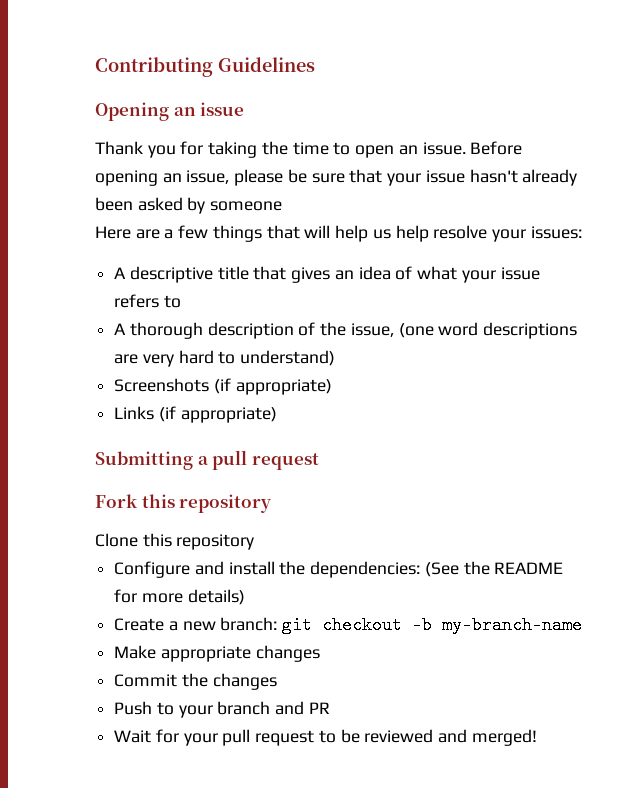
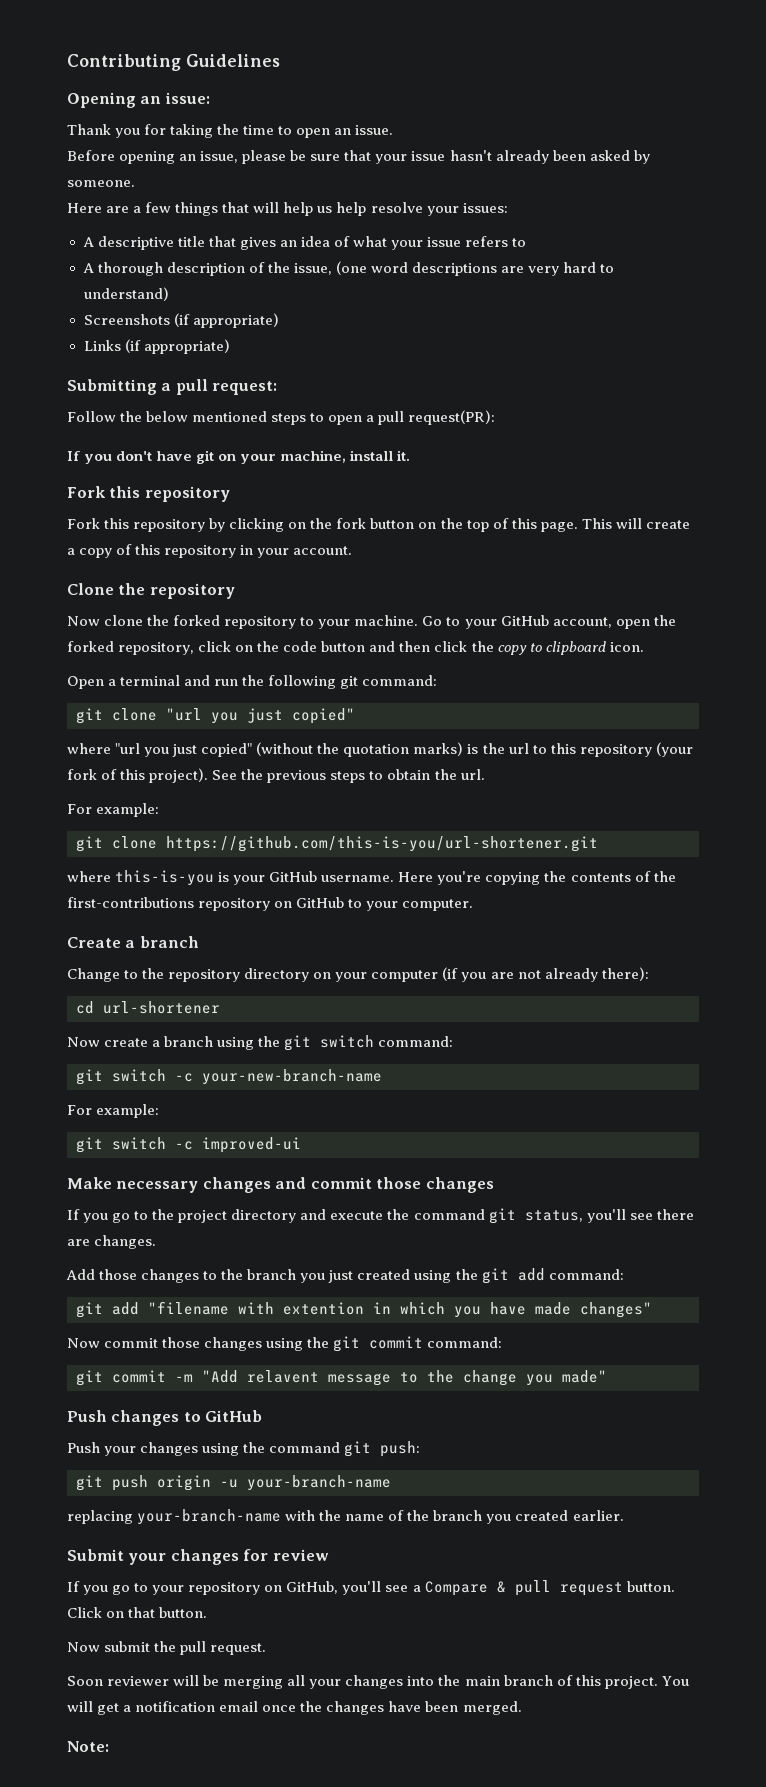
- Opening an issue
+ Opening an issue:
- Thank you for taking the time to open an issue. Before opening an issue, please be sure that your issue hasn't already been asked by someone
+ Thank you for taking the time to open an issue.
+ Before opening an issue, please be sure that your issue hasn't already been asked by someone.
- Submitting a pull request
+ Submitting a pull request:
+ Follow the below mentioned steps to open a pull request(PR):
+ If you don't have git on your machine, install it.
- Clone this repository
- Configure and install the dependencies: (See the README for more details)
- Create a new branch: git checkout -b my-branch-name
- Make appropriate changes
- Commit the changes
- Push to your branch and PR
- Wait for your pull request to be reviewed and merged!
+ Fork this repository by clicking on the fork button on the top of this page. This will create a copy of this repository in your account.
+ Clone the repository
+ Now clone the forked repository to your machine. Go to your GitHub account, open the forked repository, click on the code button and then click the copy to clipboard icon.
+ Open a terminal and run the following git command:
+ git clone "url you just copied"
+ where "url you just copied" (without the quotation marks) is the url to this repository (your fork of this project). See the previous steps to obtain the url.
+ For example:
+ git clone https://github.com/this-is-you/url-shortener.git
+ where this-is-you is your GitHub username. Here you're copying the contents of the first-contributions repository on GitHub to your computer.
+ Create a branch
+ Change to the repository directory on your computer (if you are not already there):
+ cd url-shortener
+ Now create a branch using the git switch command:
+ git switch -c your-new-branch-name
+ For example:
+ git switch -c improved-ui
+ Make necessary changes and commit those changes
+ If you go to the project directory and execute the command git status, you'll see there are changes.
+ Add those changes to the branch you just created using the git add command:
+ git add "filename with extention in which you have made changes"
+ Now commit those changes using the git commit command:
+ git commit -m "Add relavent message to the change you made"
+ Push changes to GitHub
+ Push your changes using the command git push:
+ git push origin -u your-branch-name
+ replacing your-branch-name with the name of the branch you created earlier.
+ Submit your changes for review
+ If you go to your repository on GitHub, you'll see a Compare & pull request button. Click on that button.
+ Now submit the pull request.
+ Soon reviewer will be merging all your changes into the main branch of this project. You will get a notification email once the changes have been merged.
+ Note:

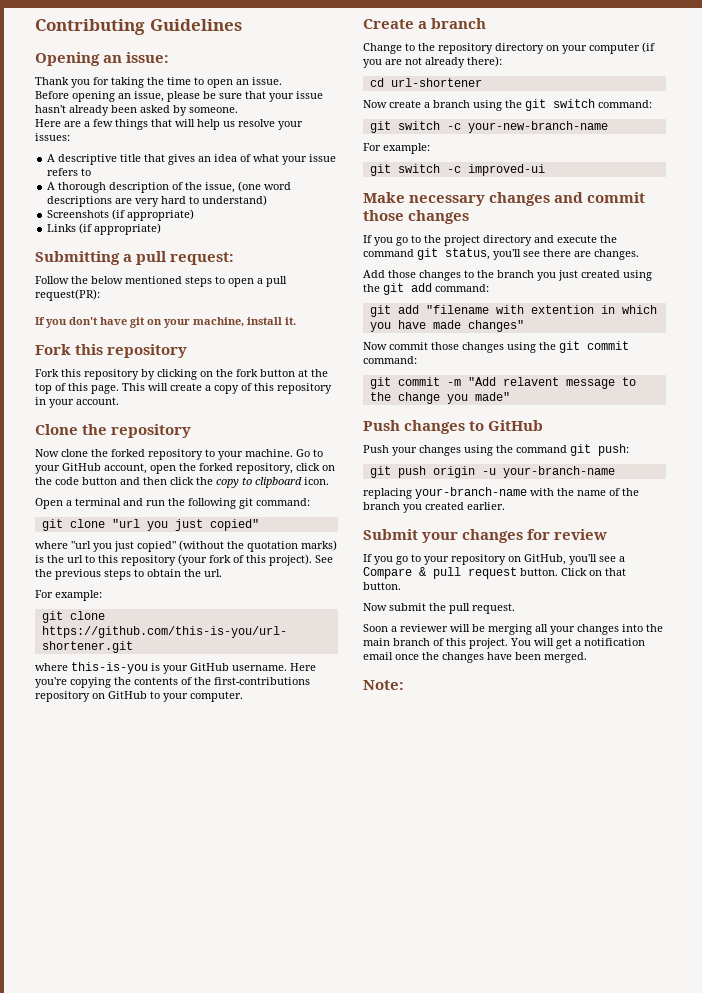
- Here are a few things that will help us help resolve your issues:
+ Here are a few things that will help us resolve your issues:
- Fork this repository by clicking on the fork button on the top of this page.
+ Fork this repository by clicking on the fork button at the top of this page.
- Soon reviewer will be merging all your changes into the main branch of this project.
+ Soon a reviewer will be merging all your changes into the main branch of this project.

